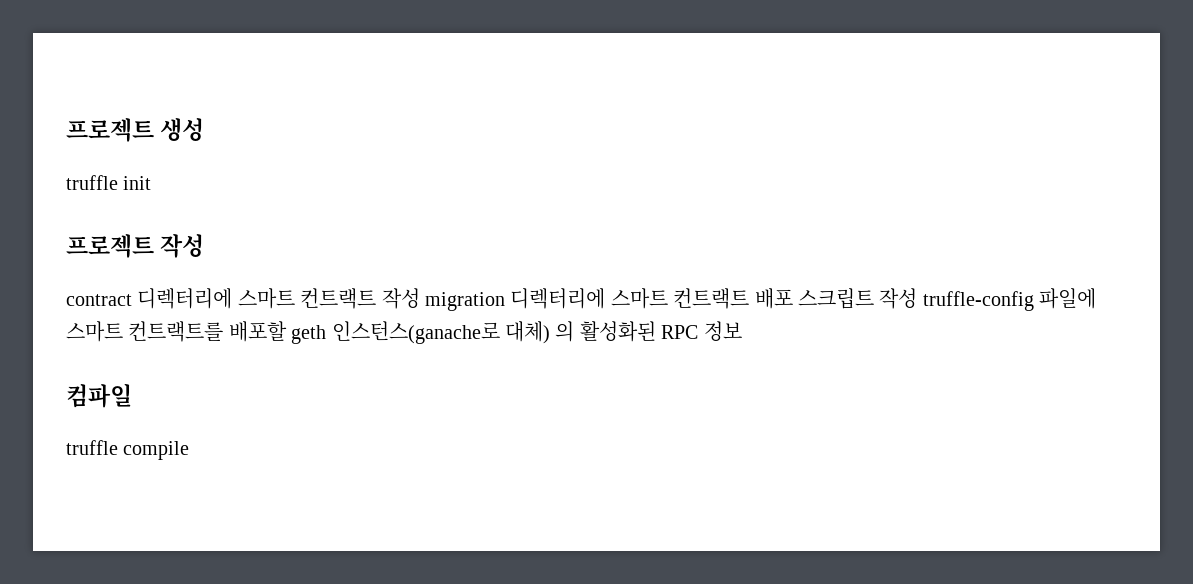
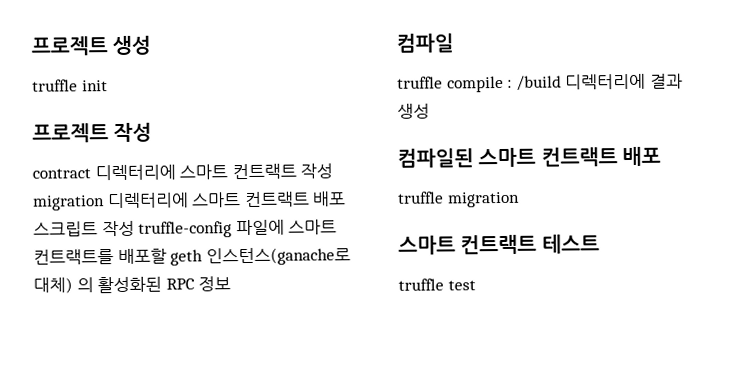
- truffle compile
+ truffle compile : /build 디렉터리에 결과 생성
+ 컴파일된 스마트 컨트랙트 배포
+ truffle migration
+ 스마트 컨트랙트 테스트
+ truffle test

